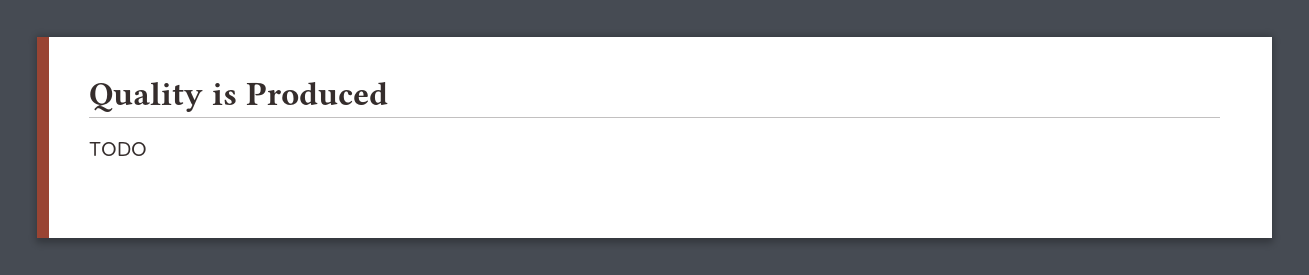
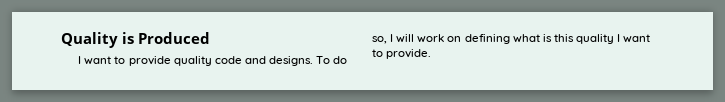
- TODO
+ I want to provide quality code and designs. To do so, I will work on defining what is this quality I want to provide.

